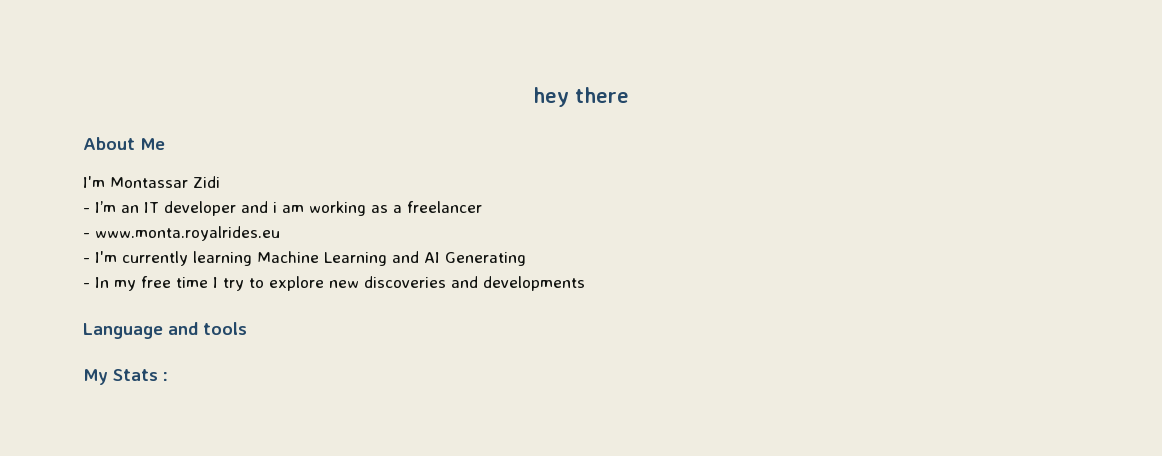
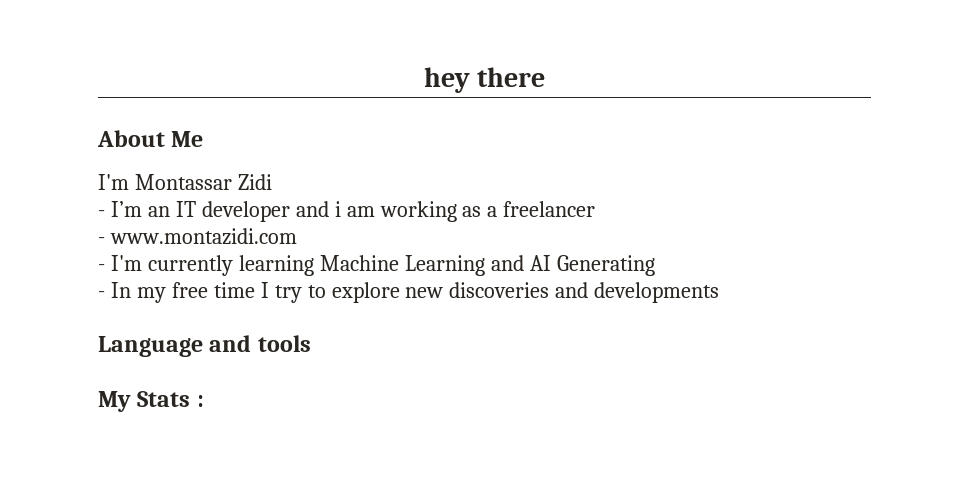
- - www.monta.royalrides.eu
+ - www.montazidi.com

